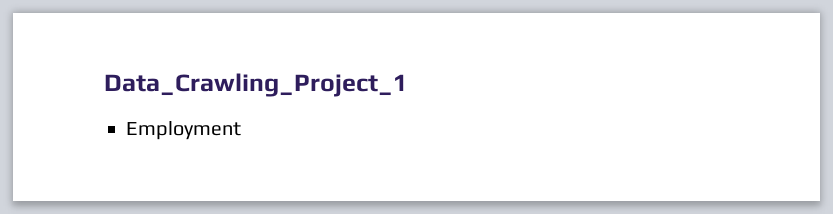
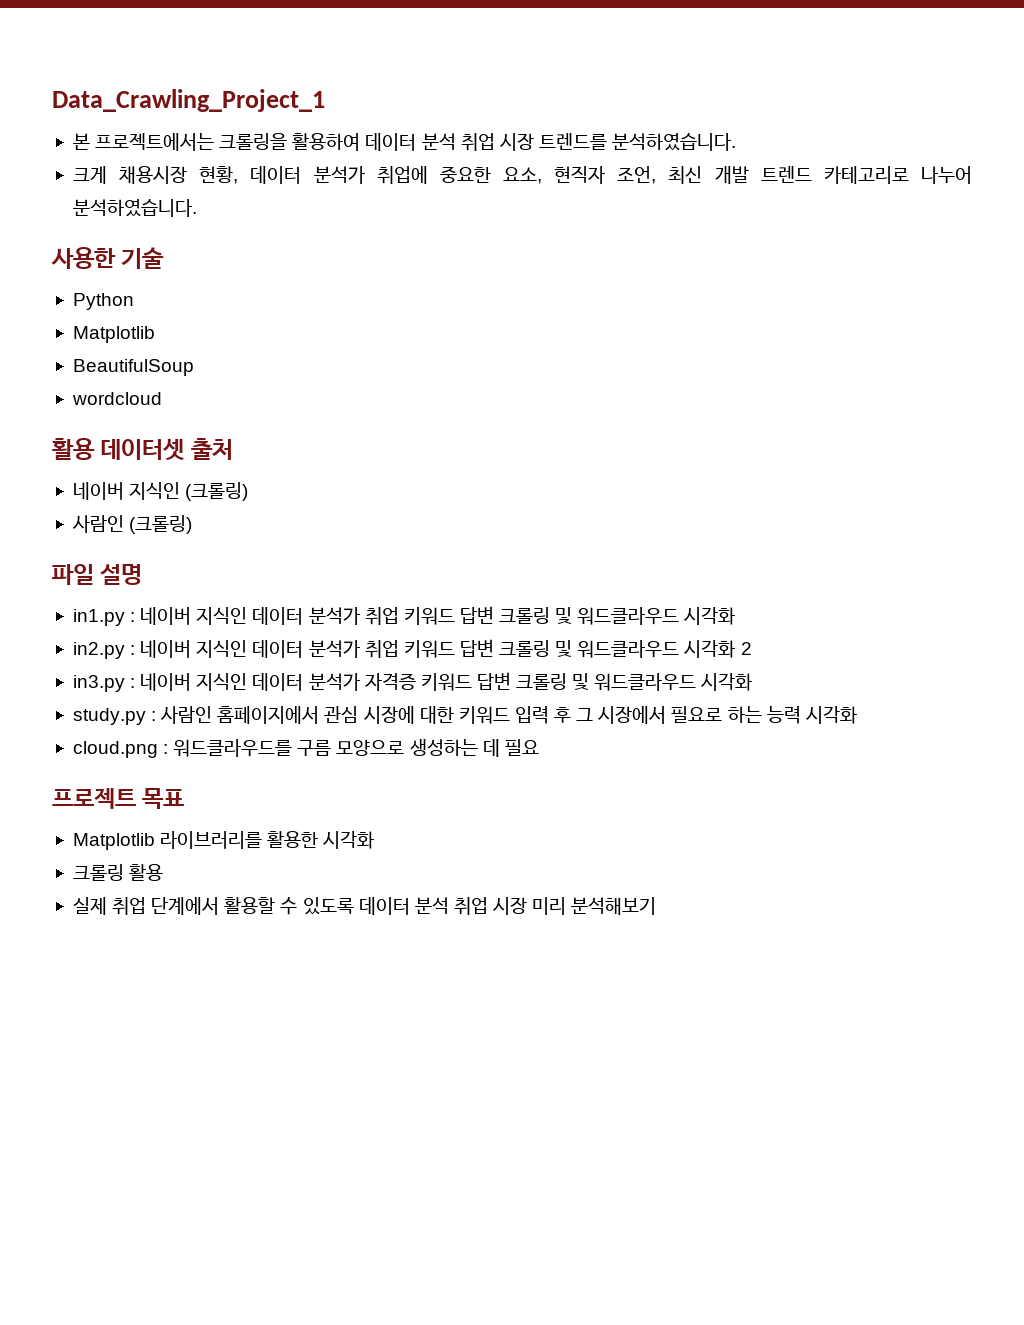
- Employment
+ 본 프로젝트에서는 크롤링을 활용하여 데이터 분석 취업 시장 트렌드를 분석하였습니다.
+ 크게 채용시장 현황, 데이터 분석가 취업에 중요한 요소, 현직자 조언, 최신 개발 트렌드 카테고리로 나누어 분석하였습니다.
+ 사용한 기술
+ Python
+ Matplotlib
+ BeautifulSoup
+ wordcloud
+ 활용 데이터셋 출처
+ 네이버 지식인 (크롤링)
+ 사람인 (크롤링)
+ 파일 설명
+ in1.py : 네이버 지식인 데이터 분석가 취업 키워드 답변 크롤링 및 워드클라우드 시각화
+ in2.py : 네이버 지식인 데이터 분석가 취업 키워드 답변 크롤링 및 워드클라우드 시각화 2
+ in3.py : 네이버 지식인 데이터 분석가 자격증 키워드 답변 크롤링 및 워드클라우드 시각화
+ study.py : 사람인 홈페이지에서 관심 시장에 대한 키워드 입력 후 그 시장에서 필요로 하는 능력 시각화
+ cloud.png : 워드클라우드를 구름 모양으로 생성하는 데 필요
+ 프로젝트 목표
+ Matplotlib 라이브러리를 활용한 시각화
+ 크롤링 활용
+ 실제 취업 단계에서 활용할 수 있도록 데이터 분석 취업 시장 미리 분석해보기

